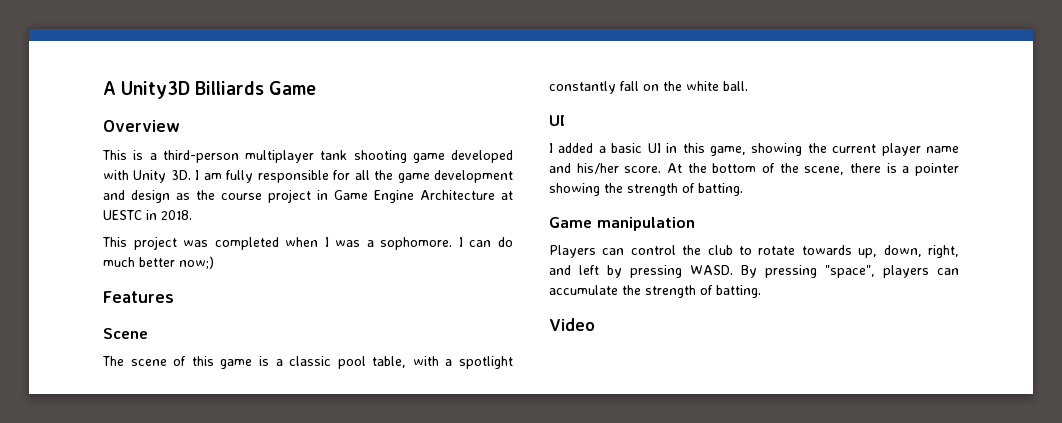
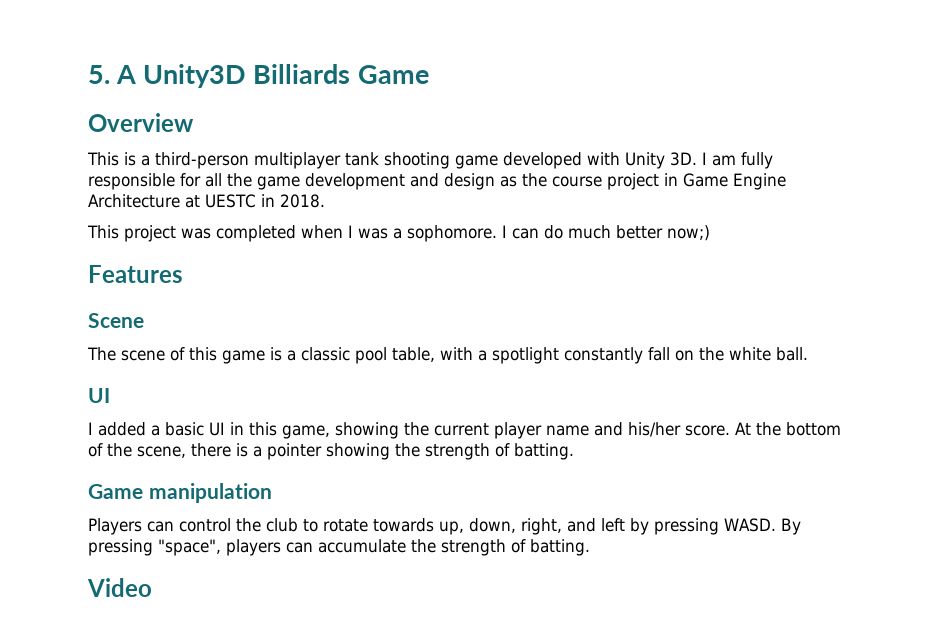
- A Unity3D Billiards Game
+ 5. A Unity3D Billiards Game

